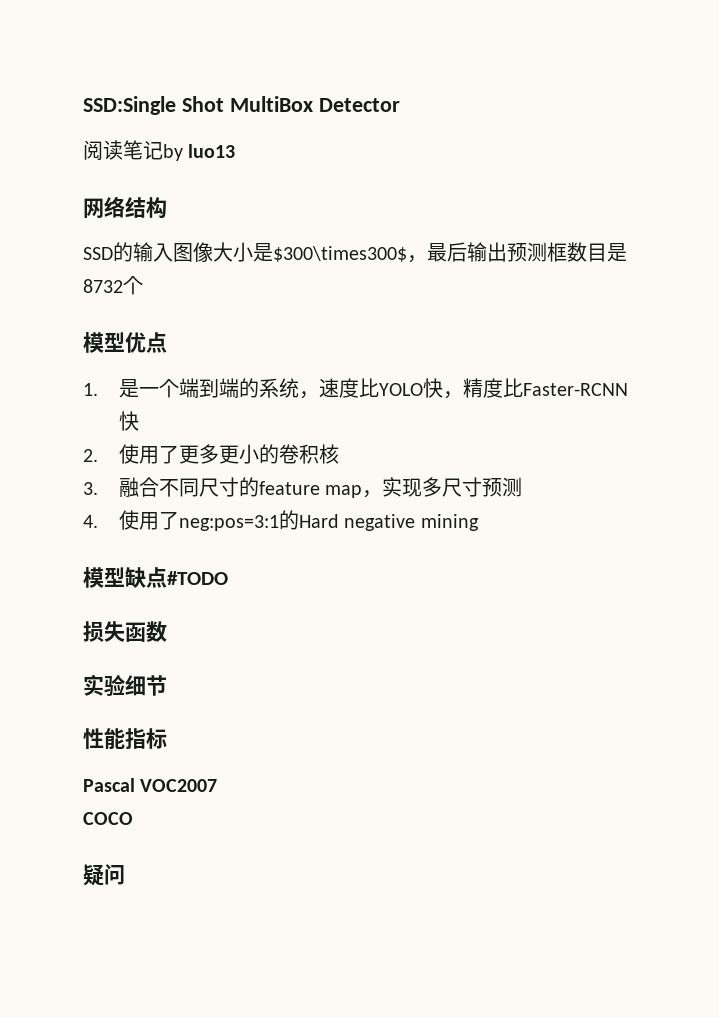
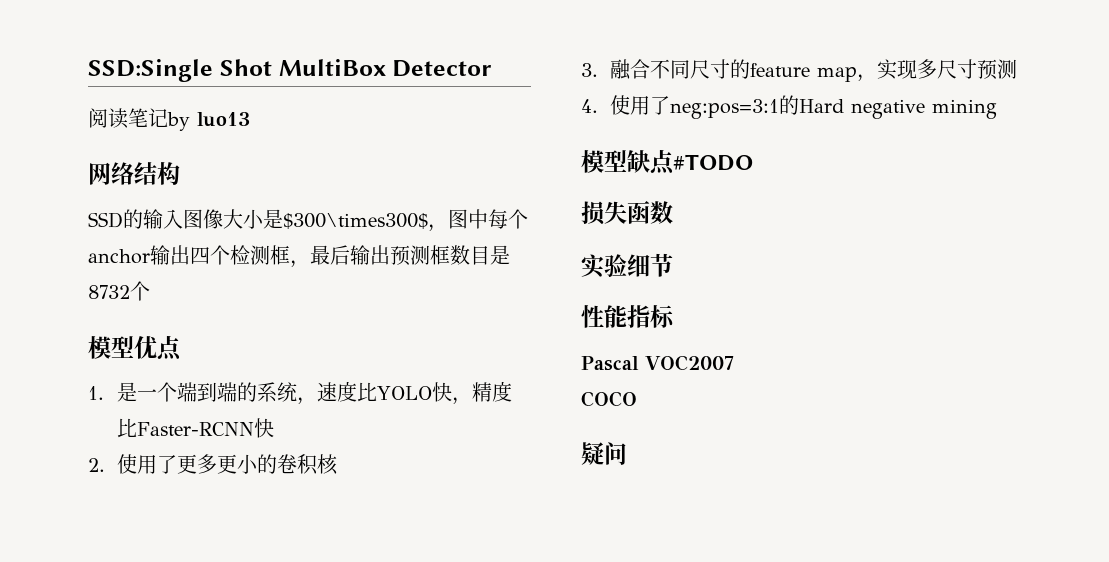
- SSD的输入图像大小是$300\times300$，最后输出预测框数目是8732个
+ SSD的输入图像大小是$300\times300$，图中每个anchor输出四个检测框，最后输出预测框数目是8732个

